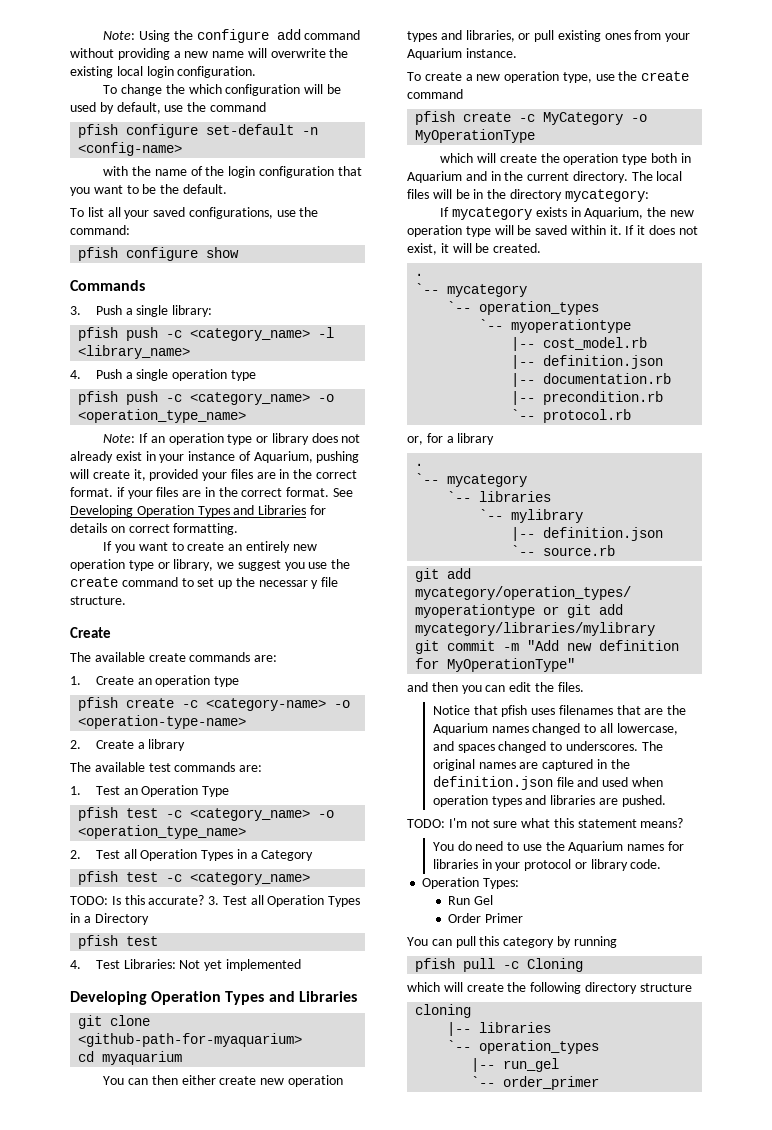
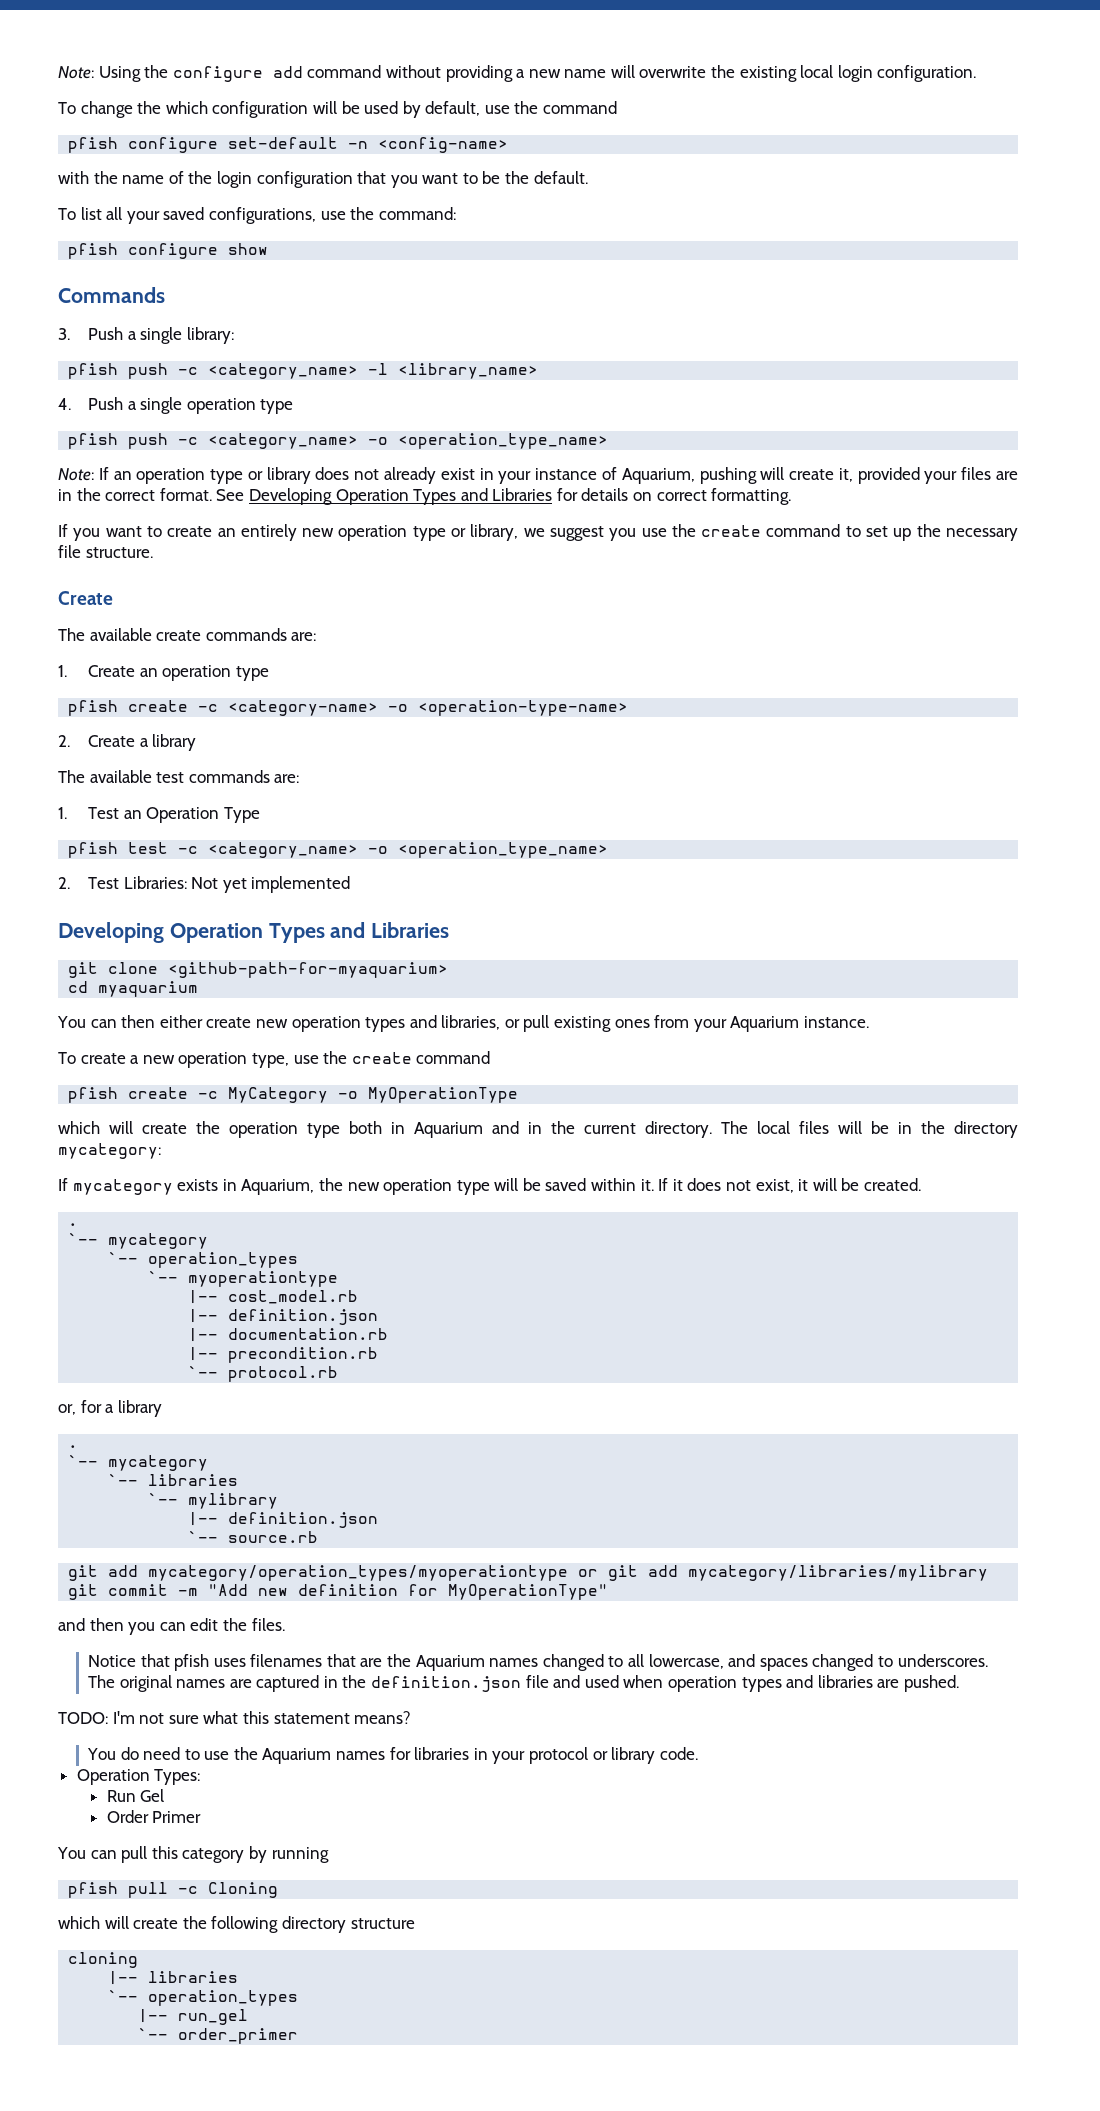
- Note: If an operation type or library does not already exist in your instance of Aquarium, pushing will create it, provided your files are in the correct format. if your files are in the correct format.
+ Note: If an operation type or library does not already exist in your instance of Aquarium, pushing will create it, provided your files are in the correct format.
- If you want to create an entirely new operation type or library, we suggest you use the create command to set up the necessar y file structure.
+ If you want to create an entirely new operation type or library, we suggest you use the create command to set up the necessary file structure.
- 2. Test all Operation Types in a Category
- pfish test -c <category_name>
- TODO: Is this accurate? 3. Test all Operation Types in a Directory
- pfish test
- 4. Test Libraries: Not yet implemented
+ 2. Test Libraries: Not yet implemented

